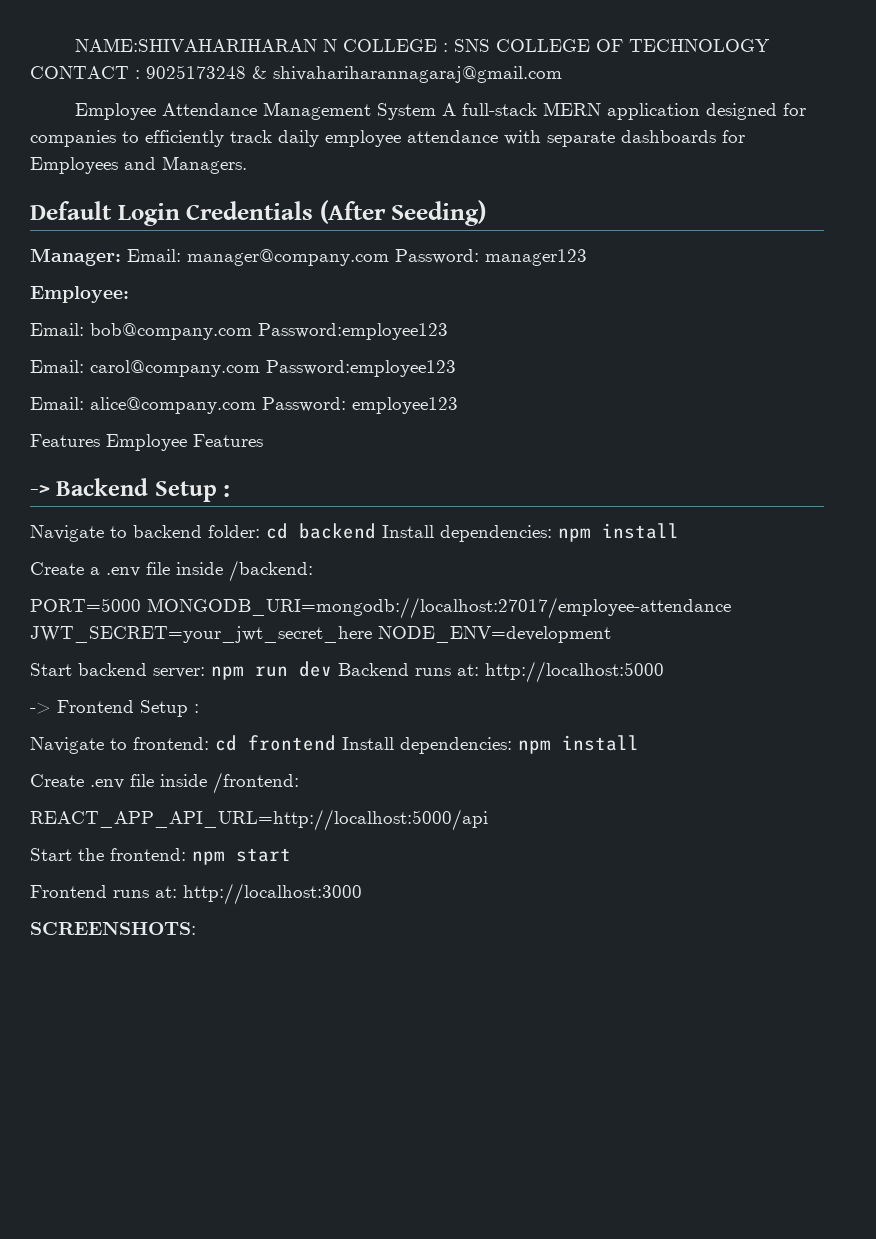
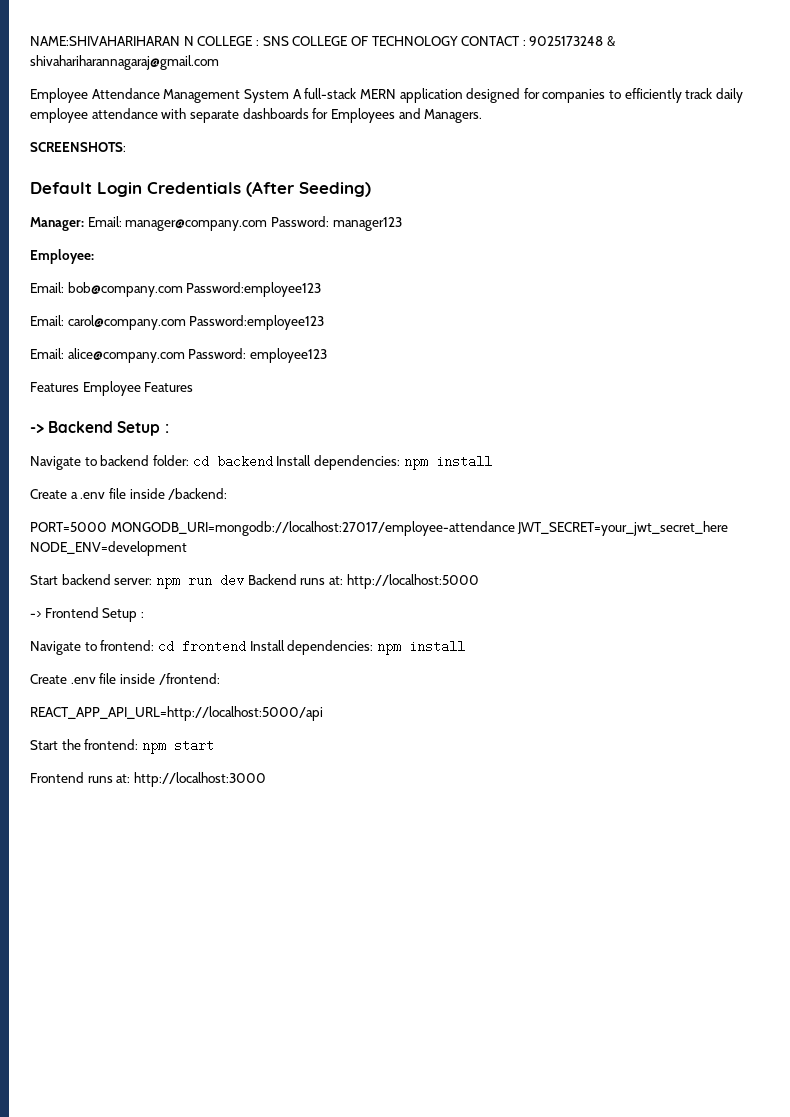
+ SCREENSHOTS:
- SCREENSHOTS:

